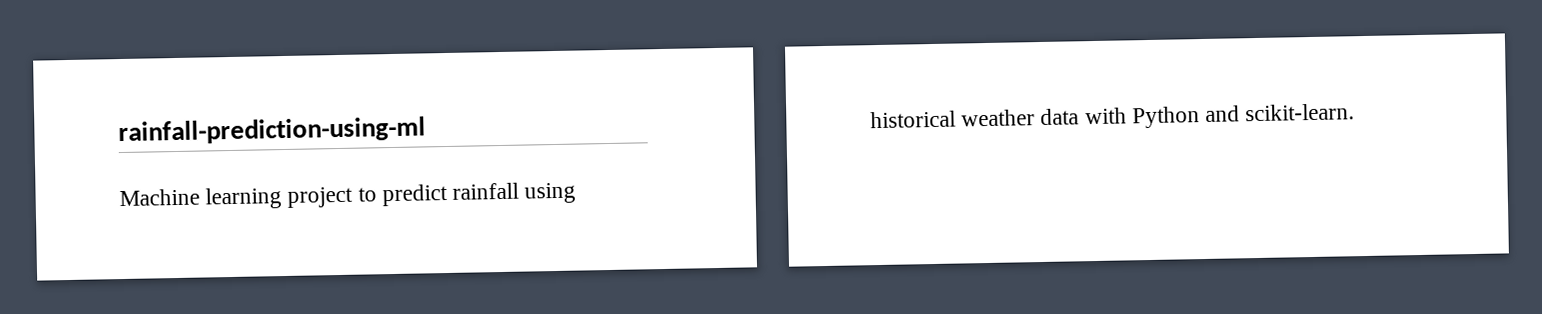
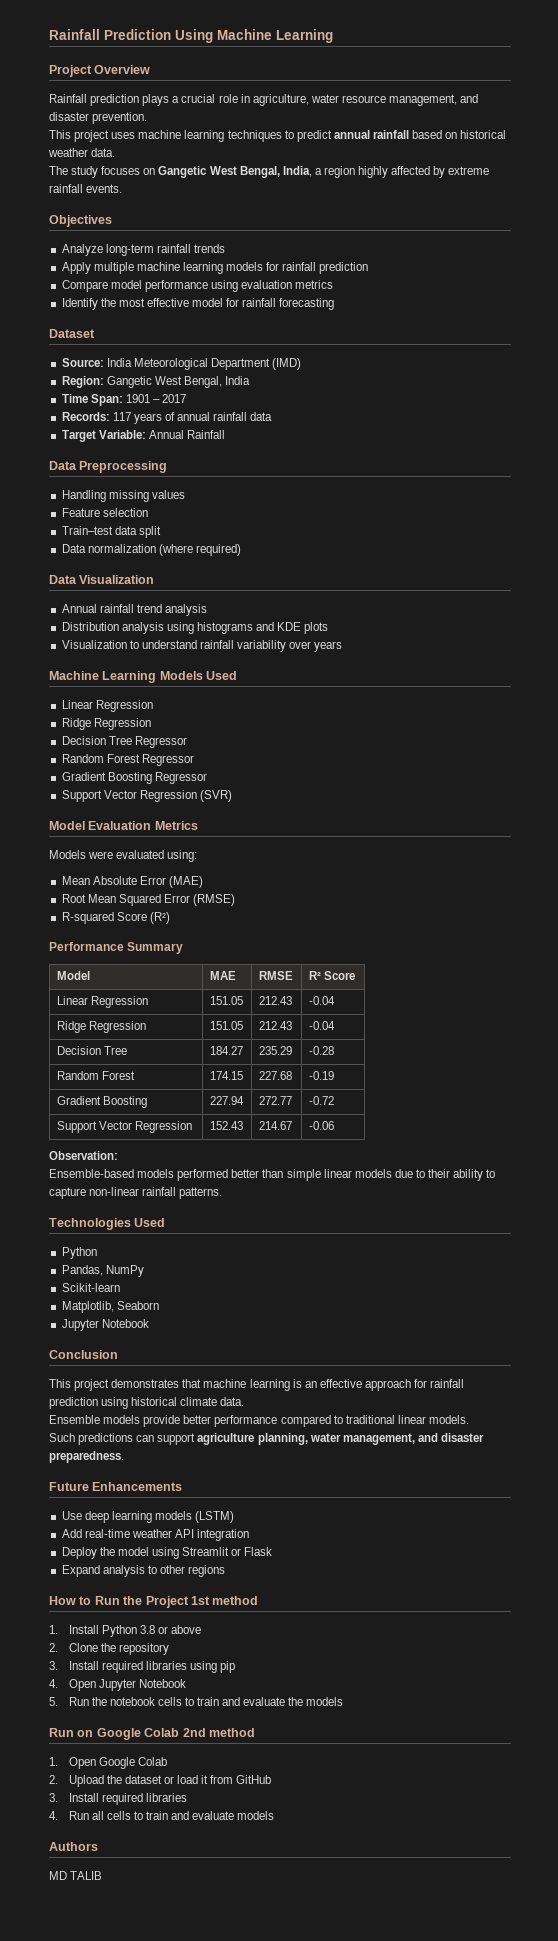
- rainfall-prediction-using-ml
- Machine learning project to predict rainfall using historical weather data with Python and scikit-learn.
+ Rainfall Prediction Using Machine Learning
+ Project Overview
+ Rainfall prediction plays a crucial role in agriculture, water resource management, and disaster prevention.
+ This project uses machine learning techniques to predict annual rainfall based on historical weather data.
+ The study focuses on Gangetic West Bengal, India, a region highly affected by extreme rainfall events.
+ Objectives
+ Analyze long-term rainfall trends
+ Apply multiple machine learning models for rainfall prediction
+ Compare model performance using evaluation metrics
+ Identify the most effective model for rainfall forecasting
+ Dataset
+ Source: India Meteorological Department (IMD)
+ Region: Gangetic West Bengal, India
+ Time Span: 1901 – 2017
+ Records: 117 years of annual rainfall data
+ Target Variable: Annual Rainfall
+ Data Preprocessing
+ Handling missing values
+ Feature selection
+ Train–test data split
+ Data normalization (where required)
+ Data Visualization
+ Annual rainfall trend analysis
+ Distribution analysis using histograms and KDE plots
+ Visualization to understand rainfall variability over years
+ Machine Learning Models Used
+ Linear Regression
+ Ridge Regression
+ Decision Tree Regressor
+ Random Forest Regressor
+ Gradient Boosting Regressor
+ Support Vector Regression (SVR)
+ Model Evaluation Metrics
+ Models were evaluated using:
+ Mean Absolute Error (MAE)
+ Root Mean Squared Error (RMSE)
+ R-squared Score (R²)
+ Performance Summary
+ Model | MAE | RMSE | R² Score
+ Linear Regression | 151.05 | 212.43 | -0.04
+ Ridge Regression | 151.05 | 212.43 | -0.04
+ Decision Tree | 184.27 | 235.29 | -0.28
+ Random Forest | 174.15 | 227.68 | -0.19
+ Gradient Boosting | 227.94 | 272.77 | -0.72
+ Support Vector Regression | 152.43 | 214.67 | -0.06
+ Observation:
+ Ensemble-based models performed better than simple linear models due to their ability to capture non-linear rainfall patterns.
+ Technologies Used
+ Python
+ Pandas, NumPy
+ Scikit-learn
+ Matplotlib, Seaborn
+ Jupyter Notebook
+ Conclusion
+ This project demonstrates that machine learning is an effective approach for rainfall prediction using historical climate data.
+ Ensemble models provide better performance compared to traditional linear models.
+ Such predictions can support agriculture planning, water management, and disaster preparedness.
+ Future Enhancements
+ Use deep learning models (LSTM)
+ Add real-time weather API integration
+ Deploy the model using Streamlit or Flask
+ Expand analysis to other regions
+ How to Run the Project 1st method
+ 1. Install Python 3.8 or above
+ 2. Clone the repository
+ 3. Install required libraries using pip
+ 4. Open Jupyter Notebook
+ 5. Run the notebook cells to train and evaluate the models
+ Run on Google Colab 2nd method
+ 1. Open Google Colab
+ 2. Upload the dataset or load it from GitHub
+ 3. Install required libraries
+ 4. Run all cells to train and evaluate models
+ Authors
+ MD TALIB

